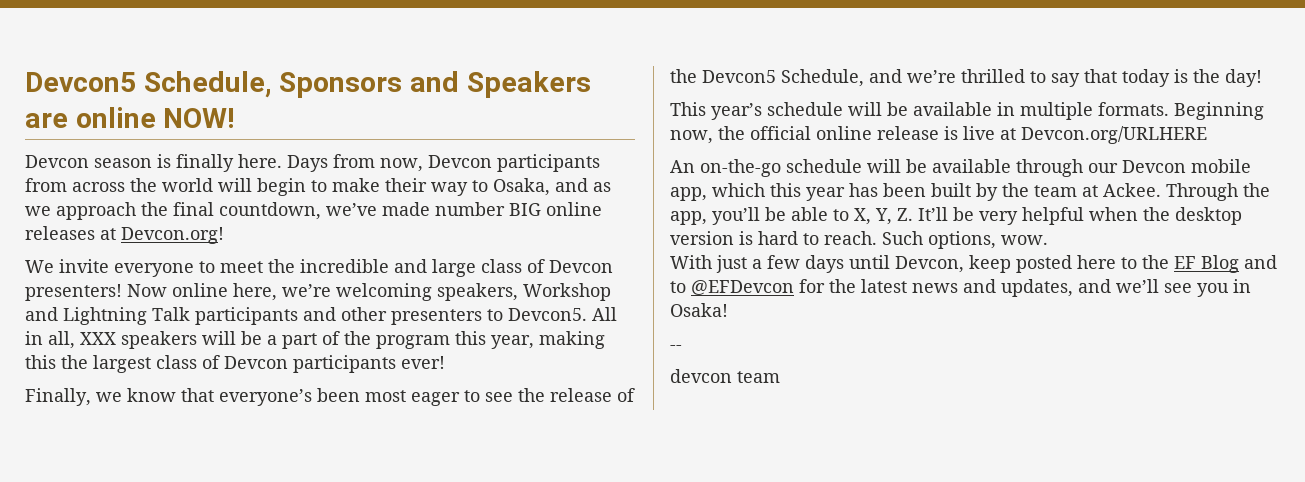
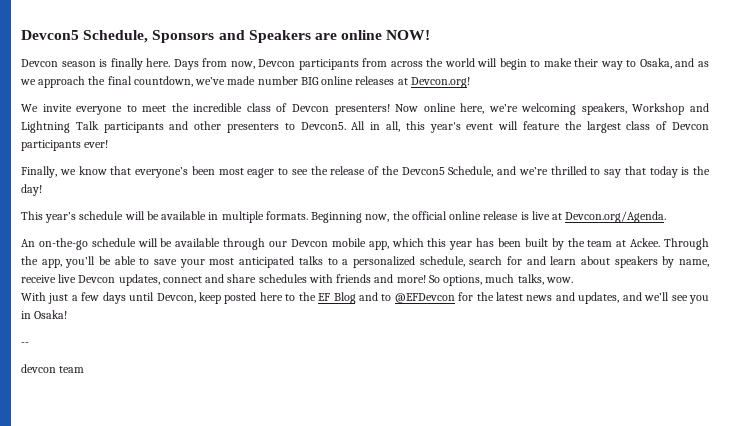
- We invite everyone to meet the incredible and large class of Devcon presenters!
+ We invite everyone to meet the incredible class of Devcon presenters!
- All in all, XXX speakers will be a part of the program this year, making this the largest class of Devcon participants ever!
+ All in all, this year's event will feature the largest class of Devcon participants ever!
- Beginning now, the official online release is live at Devcon.org/URLHERE
+ Beginning now, the official online release is live at Devcon.org/Agenda.
- Through the app, you’ll be able to X, Y, Z. It’ll be very helpful when the desktop version is hard to reach. Such options, wow.
+ Through the app, you’ll be able to save your most anticipated talks to a personalized schedule, search for and learn about speakers by name, receive live Devcon updates, connect and share schedules with friends and more! So options, much talks, wow.

